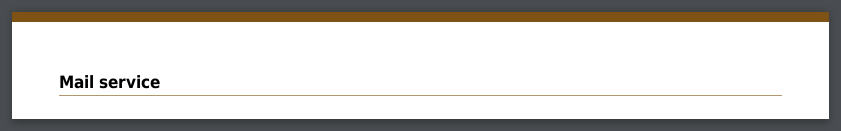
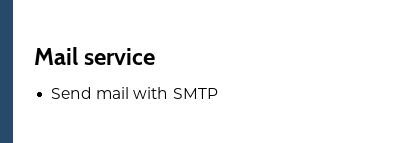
+ Send mail with SMTP

